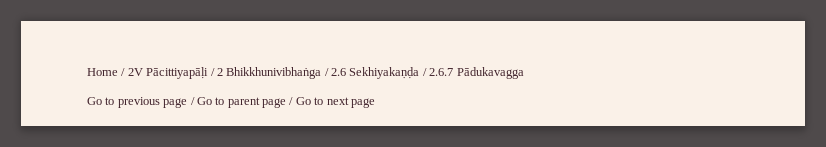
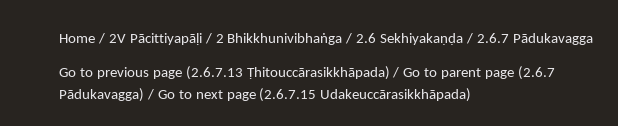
- Go to previous page / Go to parent page / Go to next page
+ Go to previous page (2.6.7.13 Ṭhitouccārasikkhāpada) / Go to parent page (2.6.7 Pādukavagga) / Go to next page (2.6.7.15 Udakeuccārasikkhāpada)

